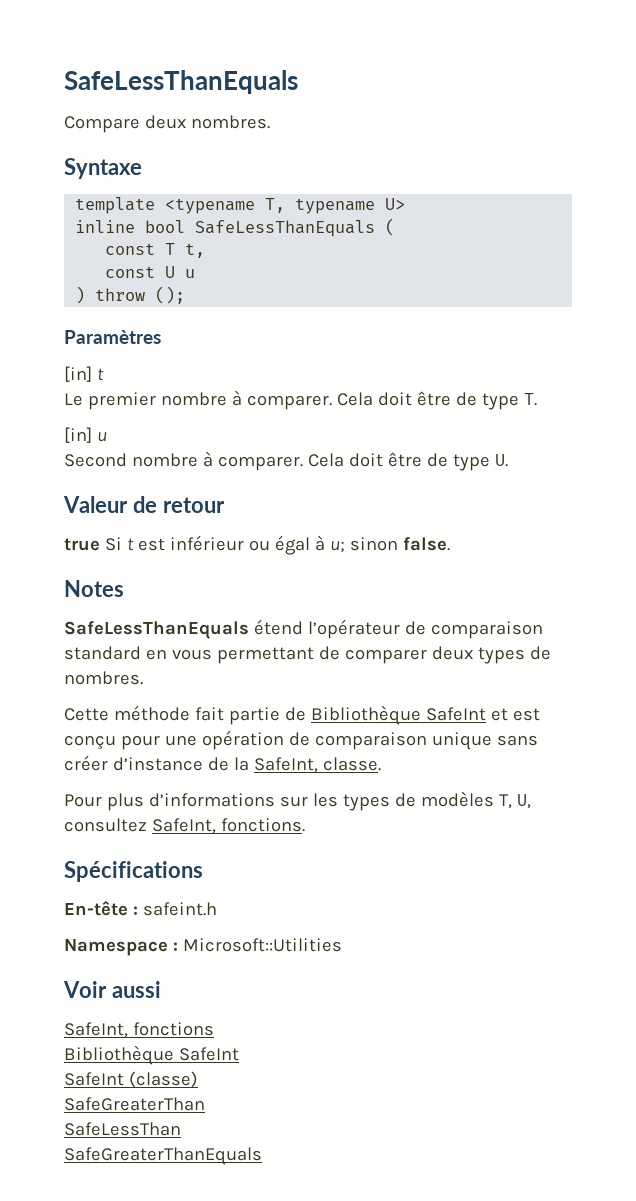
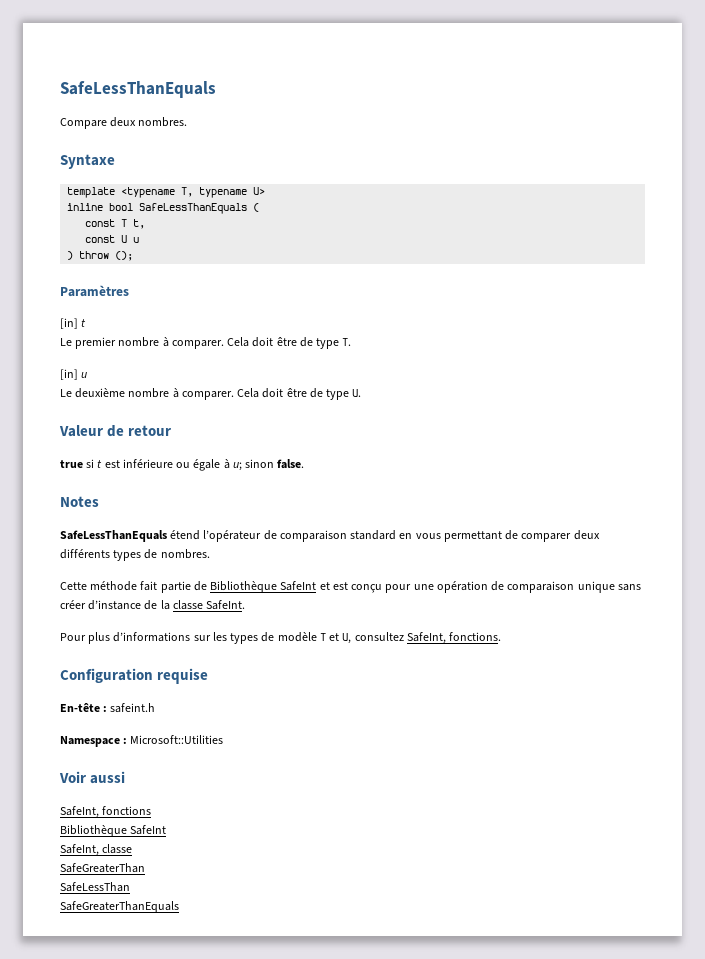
- Second nombre à comparer.
+ Le deuxième nombre à comparer.
- true Si t est inférieur ou égal à u; sinon false.
+ true si t est inférieure ou égale à u; sinon false.
- SafeLessThanEquals étend l’opérateur de comparaison standard en vous permettant de comparer deux types de nombres.
+ SafeLessThanEquals étend l’opérateur de comparaison standard en vous permettant de comparer deux différents types de nombres.
- Cette méthode fait partie de Bibliothèque SafeInt et est conçu pour une opération de comparaison unique sans créer d’instance de la SafeInt, classe.
+ Cette méthode fait partie de Bibliothèque SafeInt et est conçu pour une opération de comparaison unique sans créer d’instance de la classe SafeInt.
- Pour plus d’informations sur les types de modèles T, U, consultez SafeInt, fonctions.
+ Pour plus d’informations sur les types de modèle T et U, consultez SafeInt, fonctions.
- Spécifications
+ Configuration requise
- SafeInt (classe)
+ SafeInt, classe

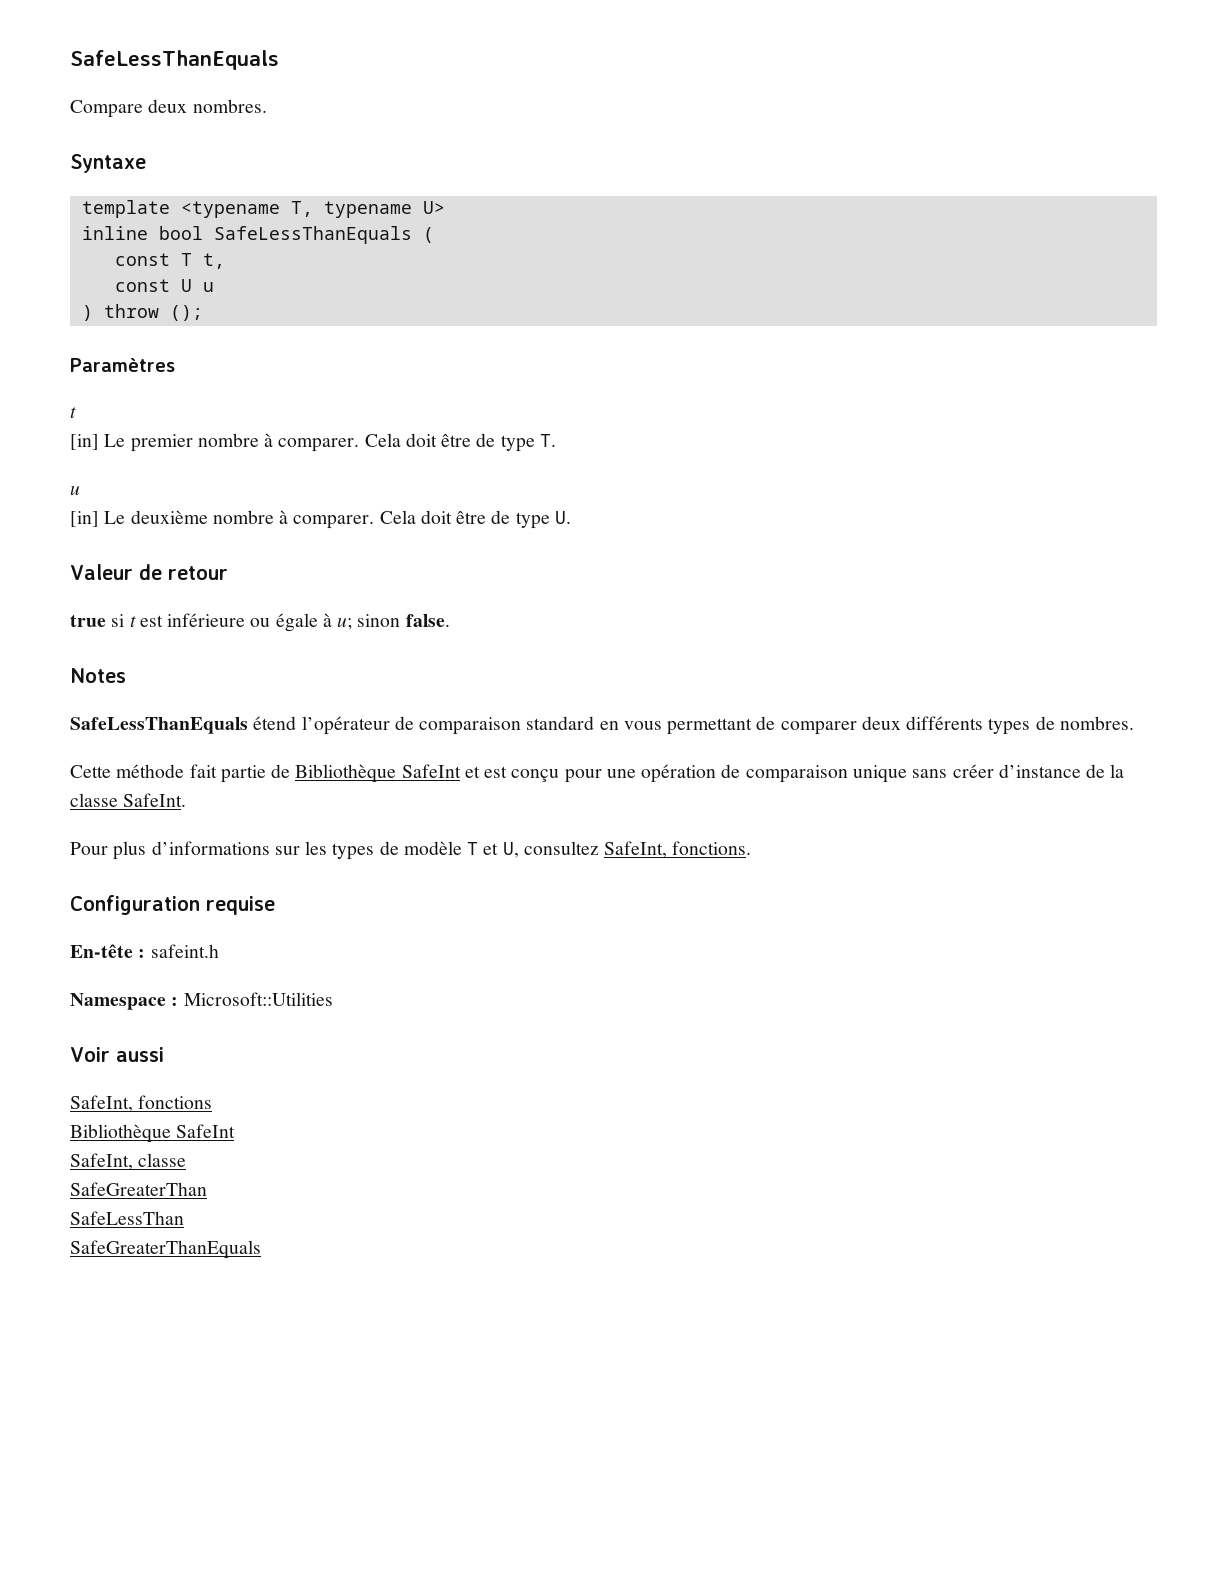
  Paramètres
- [in] t
+ t
- Le premier nombre à comparer.
+ [in] Le premier nombre à comparer.
  Cela doit être de type T.
- [in] u
- Le deuxième nombre à comparer.
+ u
+ [in] Le deuxième nombre à comparer.

